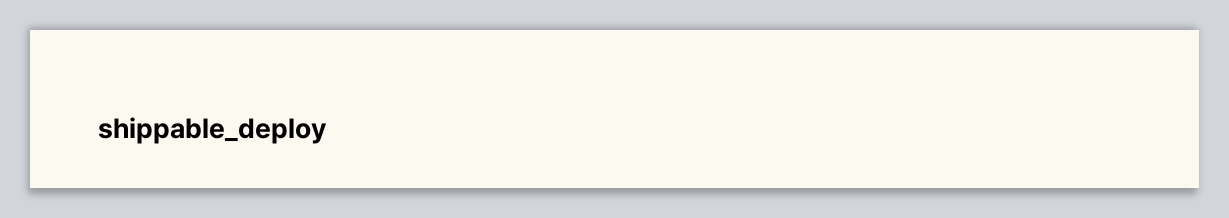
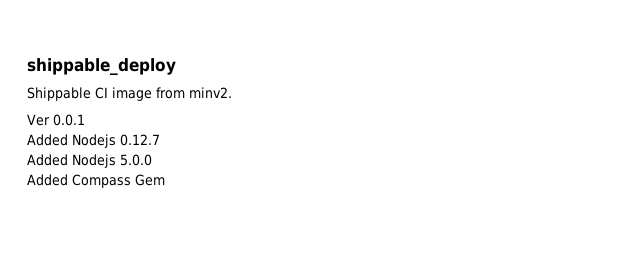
+ Shippable CI image from minv2.
+ Ver 0.0.1
+ Added Nodejs 0.12.7
+ Added Nodejs 5.0.0
+ Added Compass Gem

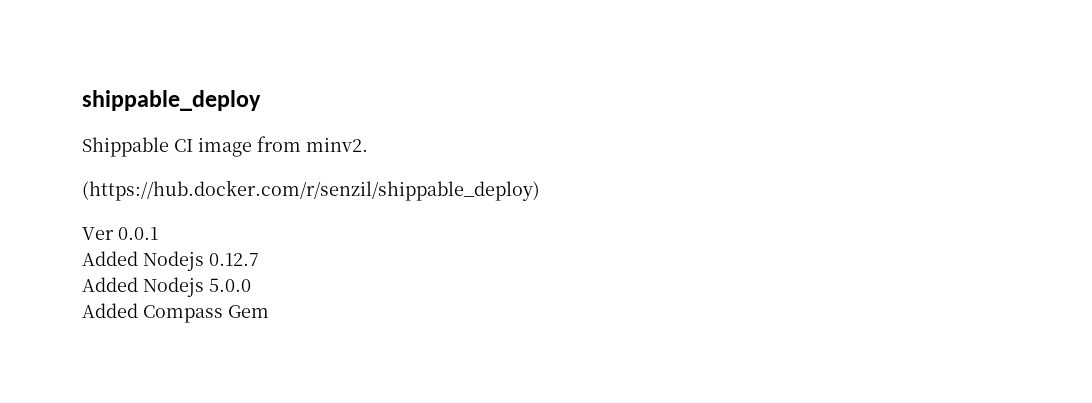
+ (https://hub.docker.com/r/senzil/shippable_deploy)

